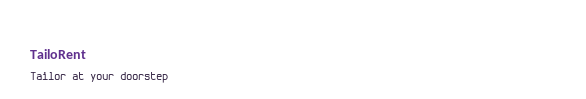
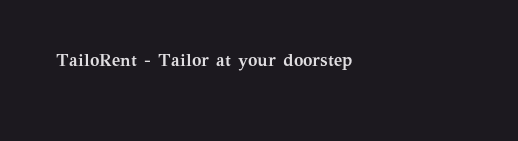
- TailoRent
- Tailor at your doorstep
+ TailoRent - Tailor at your doorstep

